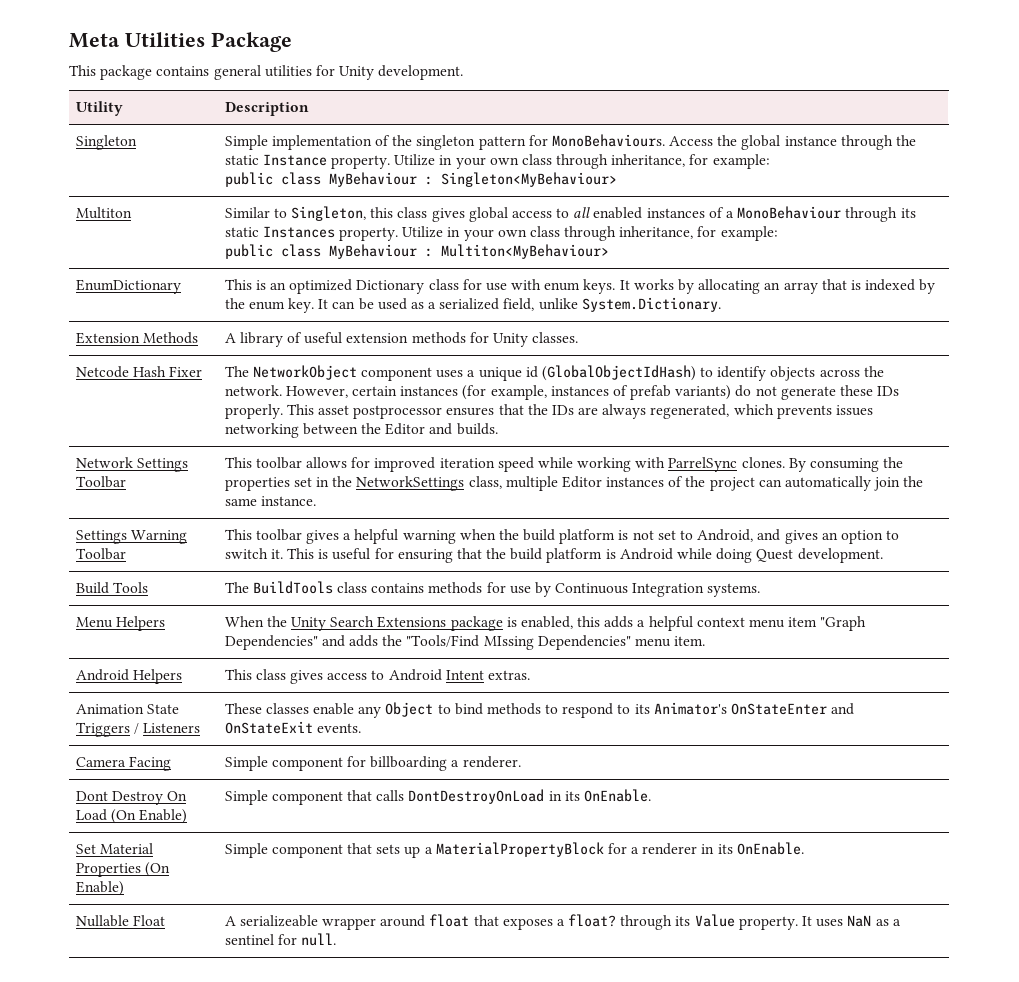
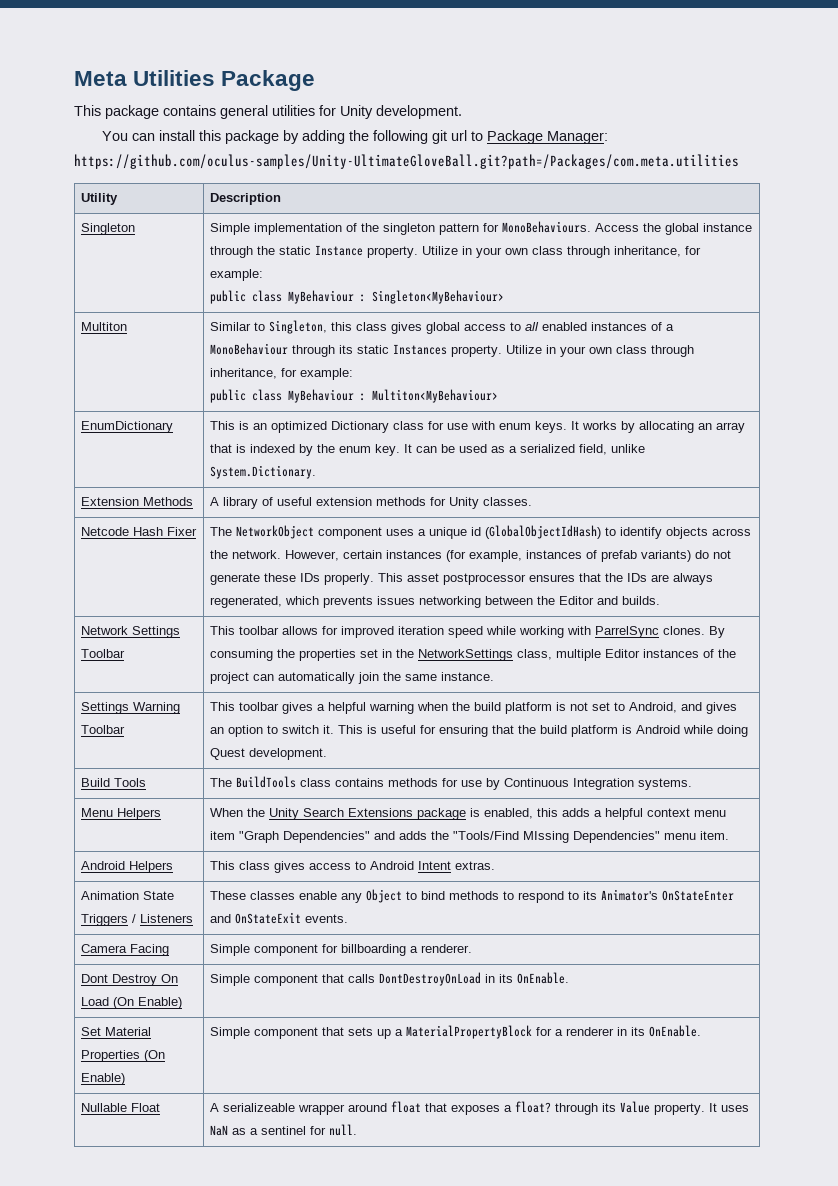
+ You can install this package by adding the following git url to Package Manager: https://github.com/oculus-samples/Unity-UltimateGloveBall.git?path=/Packages/com.meta.utilities

